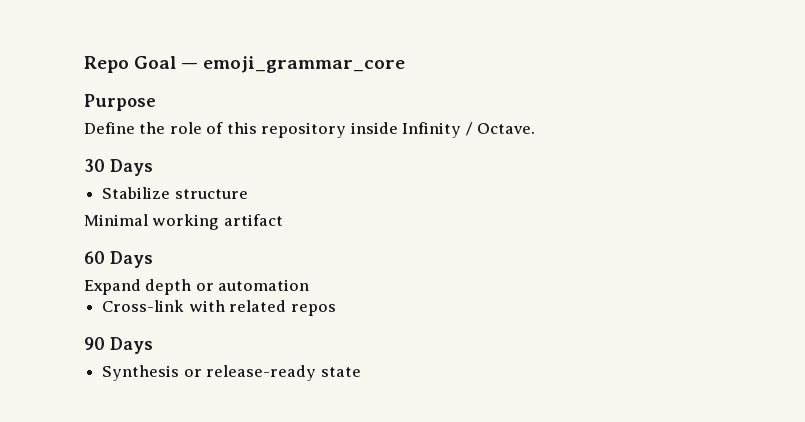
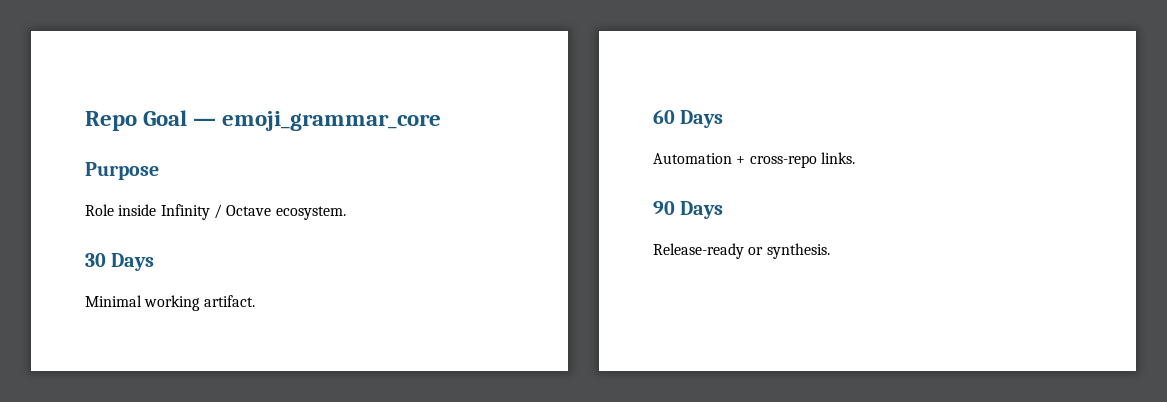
- Define the role of this repository inside Infinity / Octave.
+ Role inside Infinity / Octave ecosystem.
- Stabilize structure
- Minimal working artifact
+ Minimal working artifact.
- Expand depth or automation
- Cross-link with related repos
+ Automation + cross-repo links.
  90 Days
- Synthesis or release-ready state
+ Release-ready or synthesis.

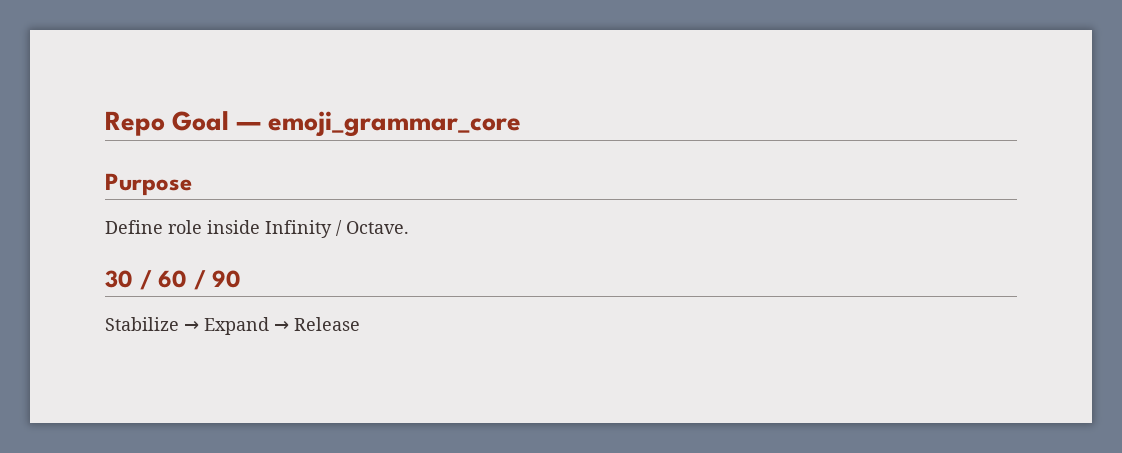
- Role inside Infinity / Octave ecosystem.
+ Define role inside Infinity / Octave.
- 30 Days
- Minimal working artifact.
- 60 Days
- Automation + cross-repo links.
- 90 Days
- Release-ready or synthesis.
+ 30 / 60 / 90
+ Stabilize → Expand → Release

